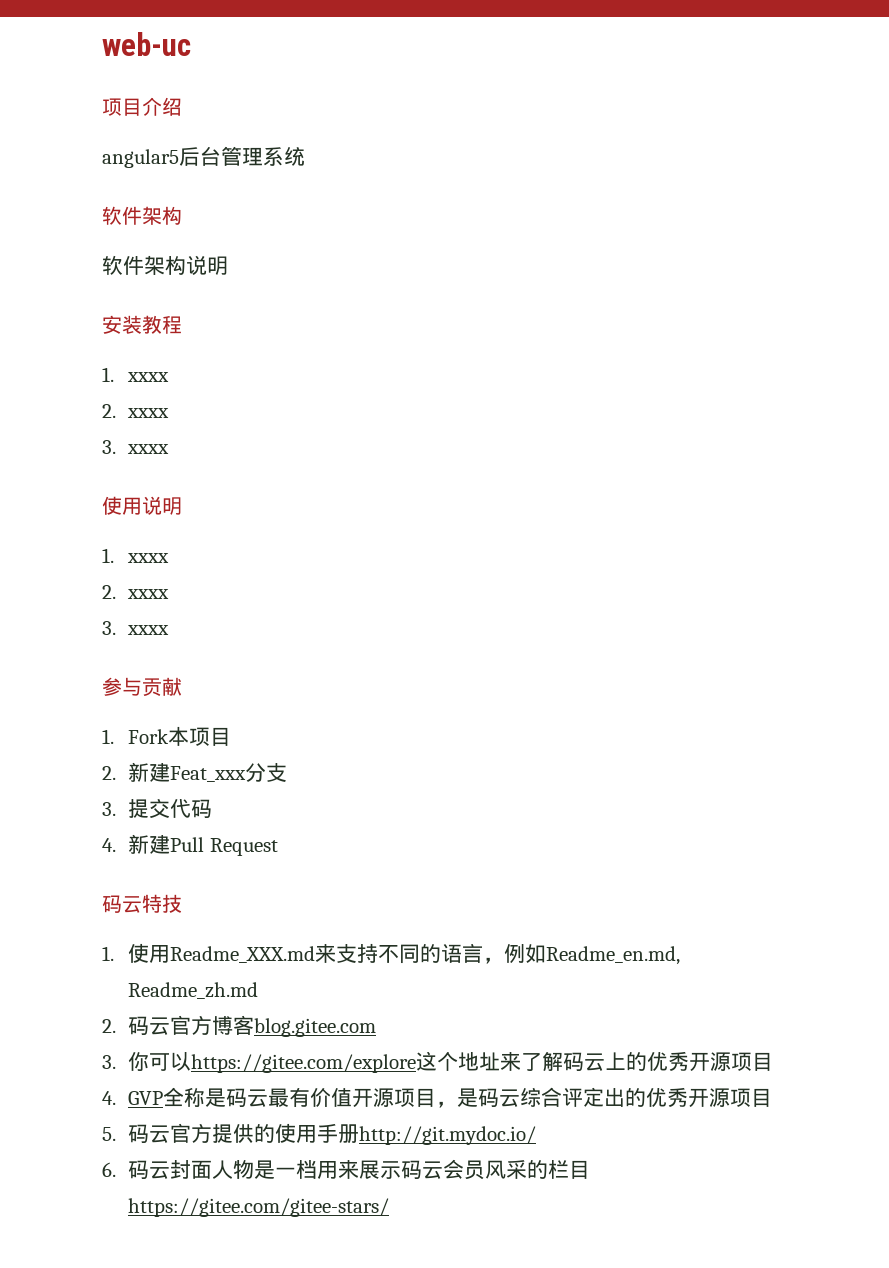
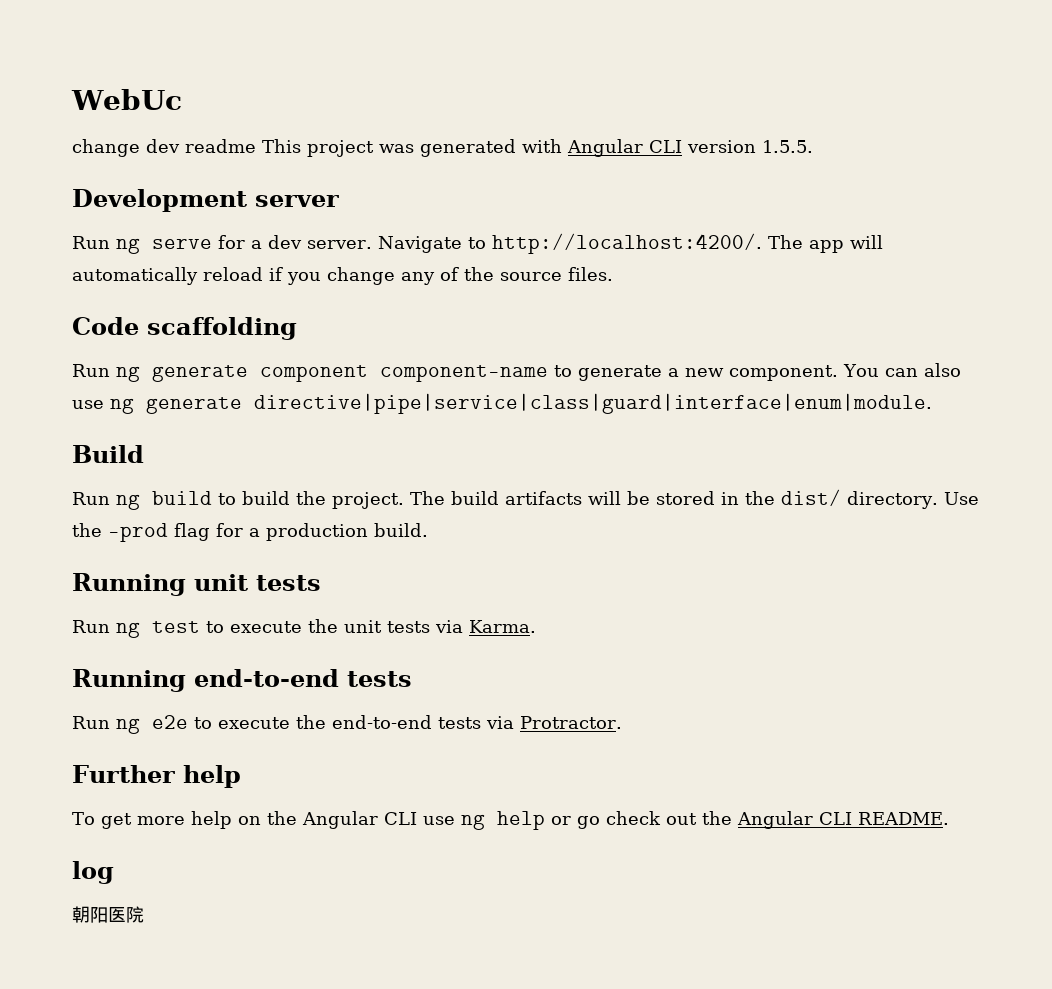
- web-uc
- 项目介绍
- angular5后台管理系统
- 软件架构
- 软件架构说明
- 安装教程
- 1. xxxx
- 2. xxxx
- 3. xxxx
- 使用说明
- 1. xxxx
- 2. xxxx
- 3. xxxx
- 参与贡献
- 1. Fork本项目
- 2.新建Feat_xxx分支
- 3.提交代码
- 4.新建Pull Request
- 码云特技
- 1.使用Readme_XXX.md来支持不同的语言，例如Readme_en.md, Readme_zh.md
- 2.码云官方博客blog.gitee.com
- 3.你可以https://gitee.com/explore这个地址来了解码云上的优秀开源项目
- 4. GVP全称是码云最有价值开源项目，是码云综合评定出的优秀开源项目
- 5.码云官方提供的使用手册http://git.mydoc.io/
- 6.码云封面人物是一档用来展示码云会员风采的栏目https://gitee.com/gitee-stars/
+ WebUc
+ change dev readme This project was generated with Angular CLI version 1.5.5.
+ Development server
+ Run ng serve for a dev server. Navigate to http://localhost:4200/. The app will automatically reload if you change any of the source files.
+ Code scaffolding
+ Run ng generate component component-name to generate a new component. You can also use ng generate directive|pipe|service|class|guard|interface|enum|module.
+ Build
+ Run ng build to build the project. The build artifacts will be stored in the dist/ directory. Use the -prod flag for a production build.
+ Running unit tests
+ Run ng test to execute the unit tests via Karma.
+ Running end-to-end tests
+ Run ng e2e to execute the end-to-end tests via Protractor.
+ Further help
+ To get more help on the Angular CLI use ng help or go check out the Angular CLI README.
+ log
+ 朝阳医院

